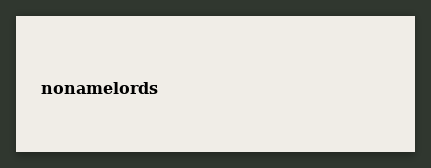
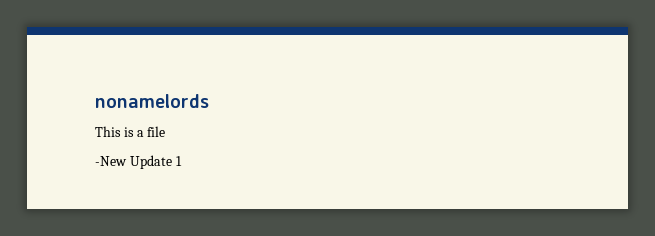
+ This is a file
+ -New Update 1

